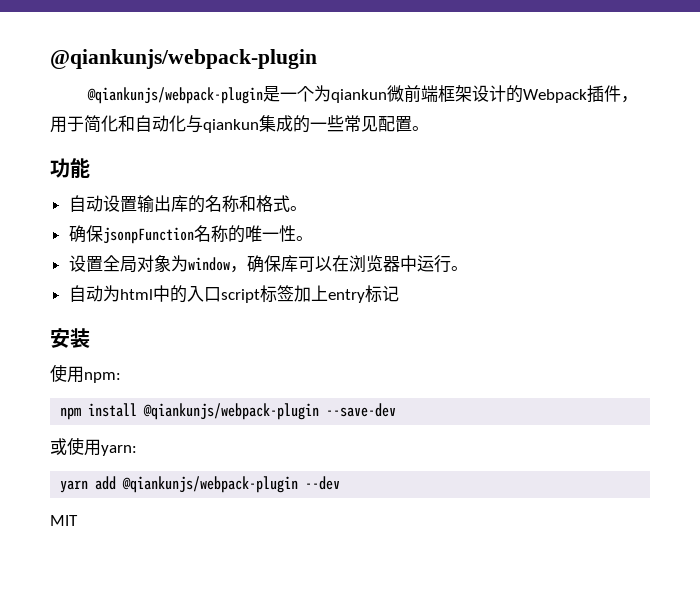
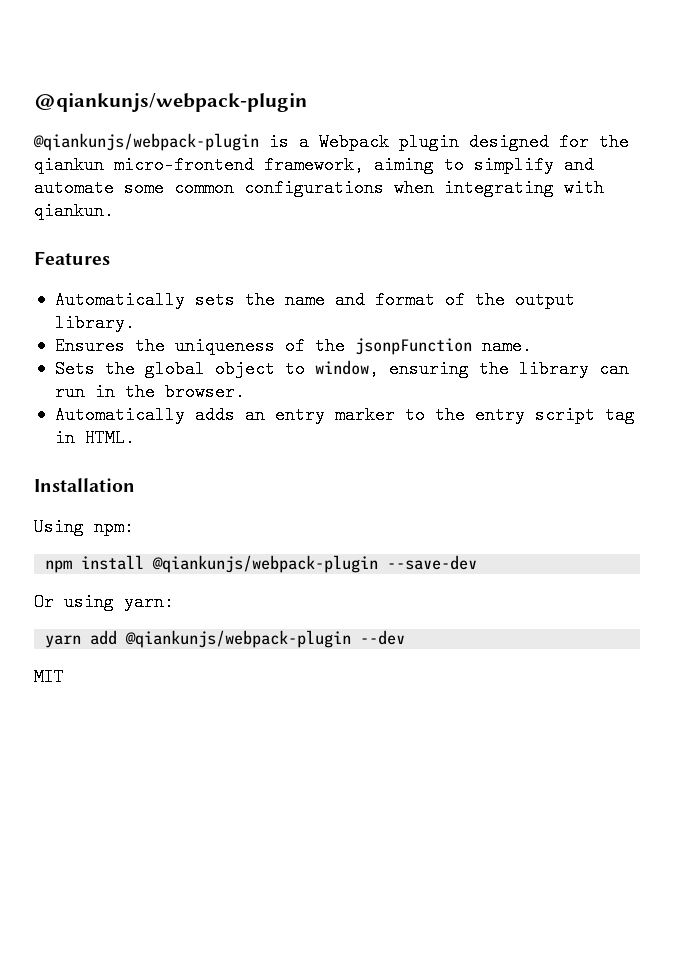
- @qiankunjs/webpack-plugin是一个为qiankun微前端框架设计的Webpack插件，用于简化和自动化与qiankun集成的一些常见配置。
- 功能
- 自动设置输出库的名称和格式。
- 确保jsonpFunction名称的唯一性。
- 设置全局对象为window，确保库可以在浏览器中运行。
- 自动为html中的入口script标签加上entry标记
- 安装
- 使用npm:
+ @qiankunjs/webpack-plugin is a Webpack plugin designed for the qiankun micro-frontend framework, aiming to simplify and automate some common configurations when integrating with qiankun.
+ Features
+ Automatically sets the name and format of the output library.
+ Ensures the uniqueness of the jsonpFunction name.
+ Sets the global object to window, ensuring the library can run in the browser.
+ Automatically adds an entry marker to the entry script tag in HTML.
+ Installation
+ Using npm:
- 或使用yarn:
+ Or using yarn:

